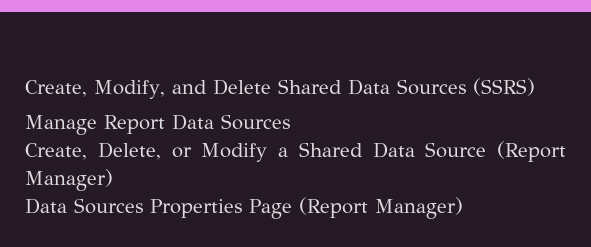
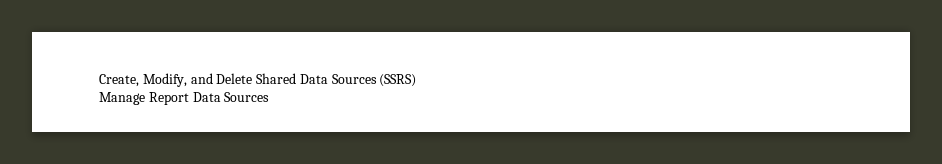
- Create, Delete, or Modify a Shared Data Source (Report Manager)
- Data Sources Properties Page (Report Manager)

